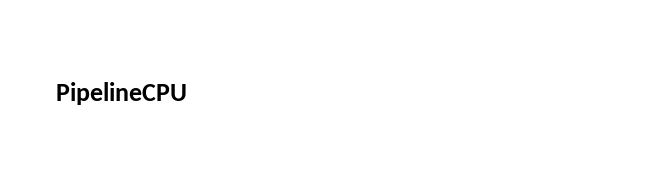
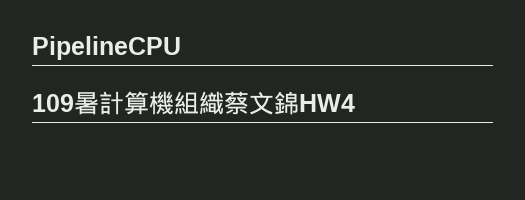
+ 109暑計算機組織蔡文錦HW4

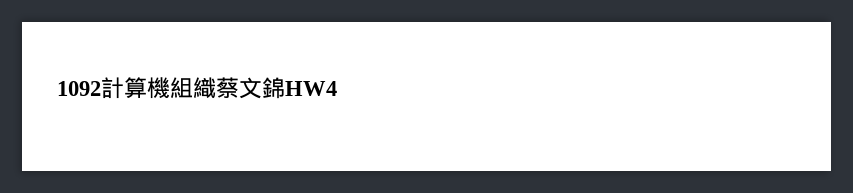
- PipelineCPU
- 109暑計算機組織蔡文錦HW4
+ 1092計算機組織蔡文錦HW4

